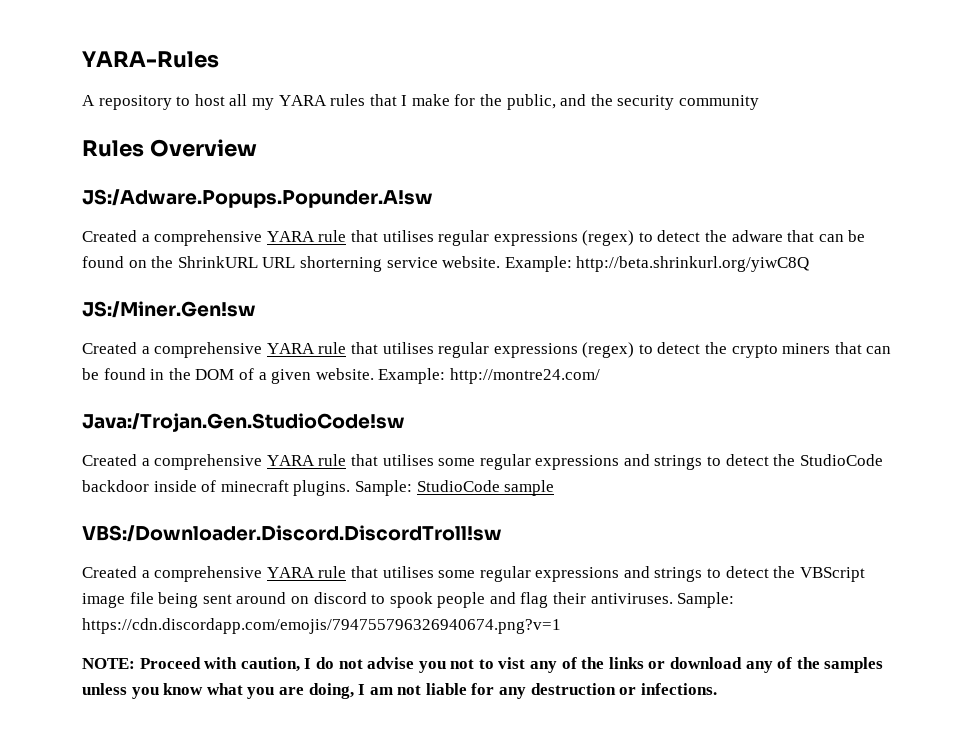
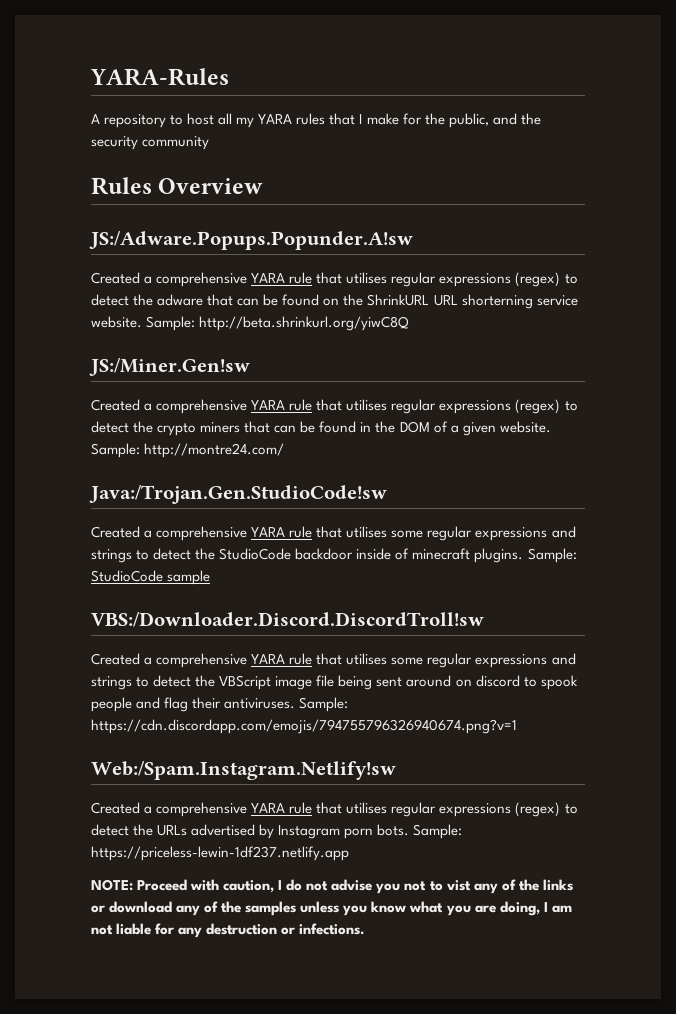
- Example: http://beta.shrinkurl.org/yiwC8Q
+ Sample: http://beta.shrinkurl.org/yiwC8Q
- Example: http://montre24.com/
+ Sample: http://montre24.com/
+ Web:/Spam.Instagram.Netlify!sw
+ Created a comprehensive YARA rule that utilises regular expressions (regex) to detect the URLs advertised by Instagram porn bots. Sample: https://priceless-lewin-1df237.netlify.app

